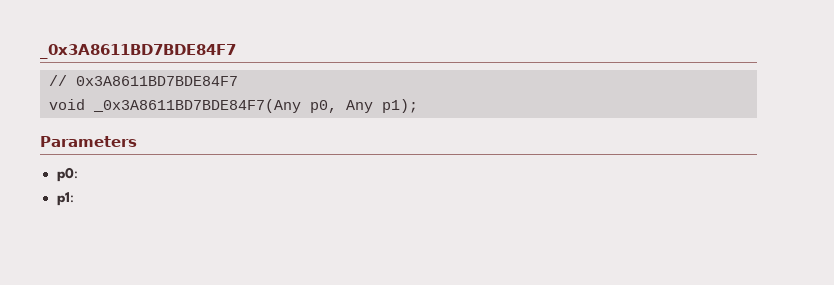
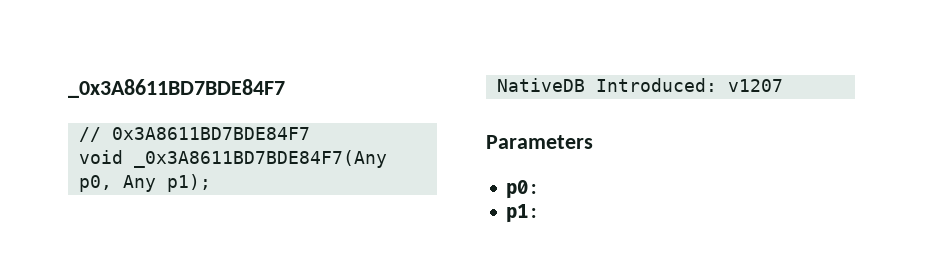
+ NativeDB Introduced: v1207

